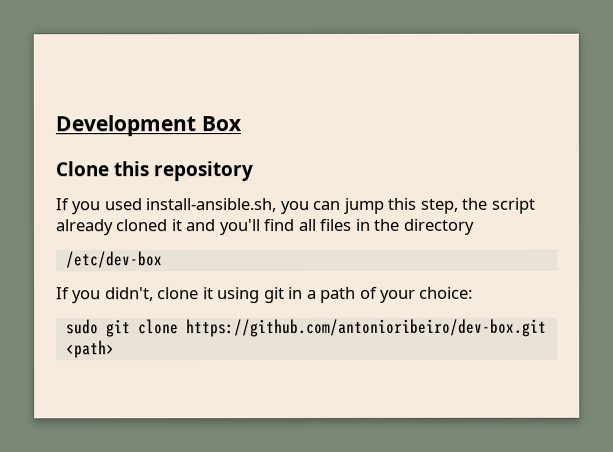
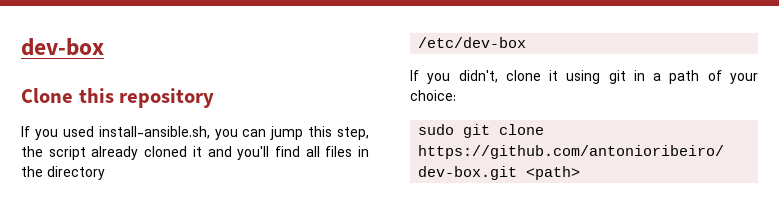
- Development Box
+ dev-box

